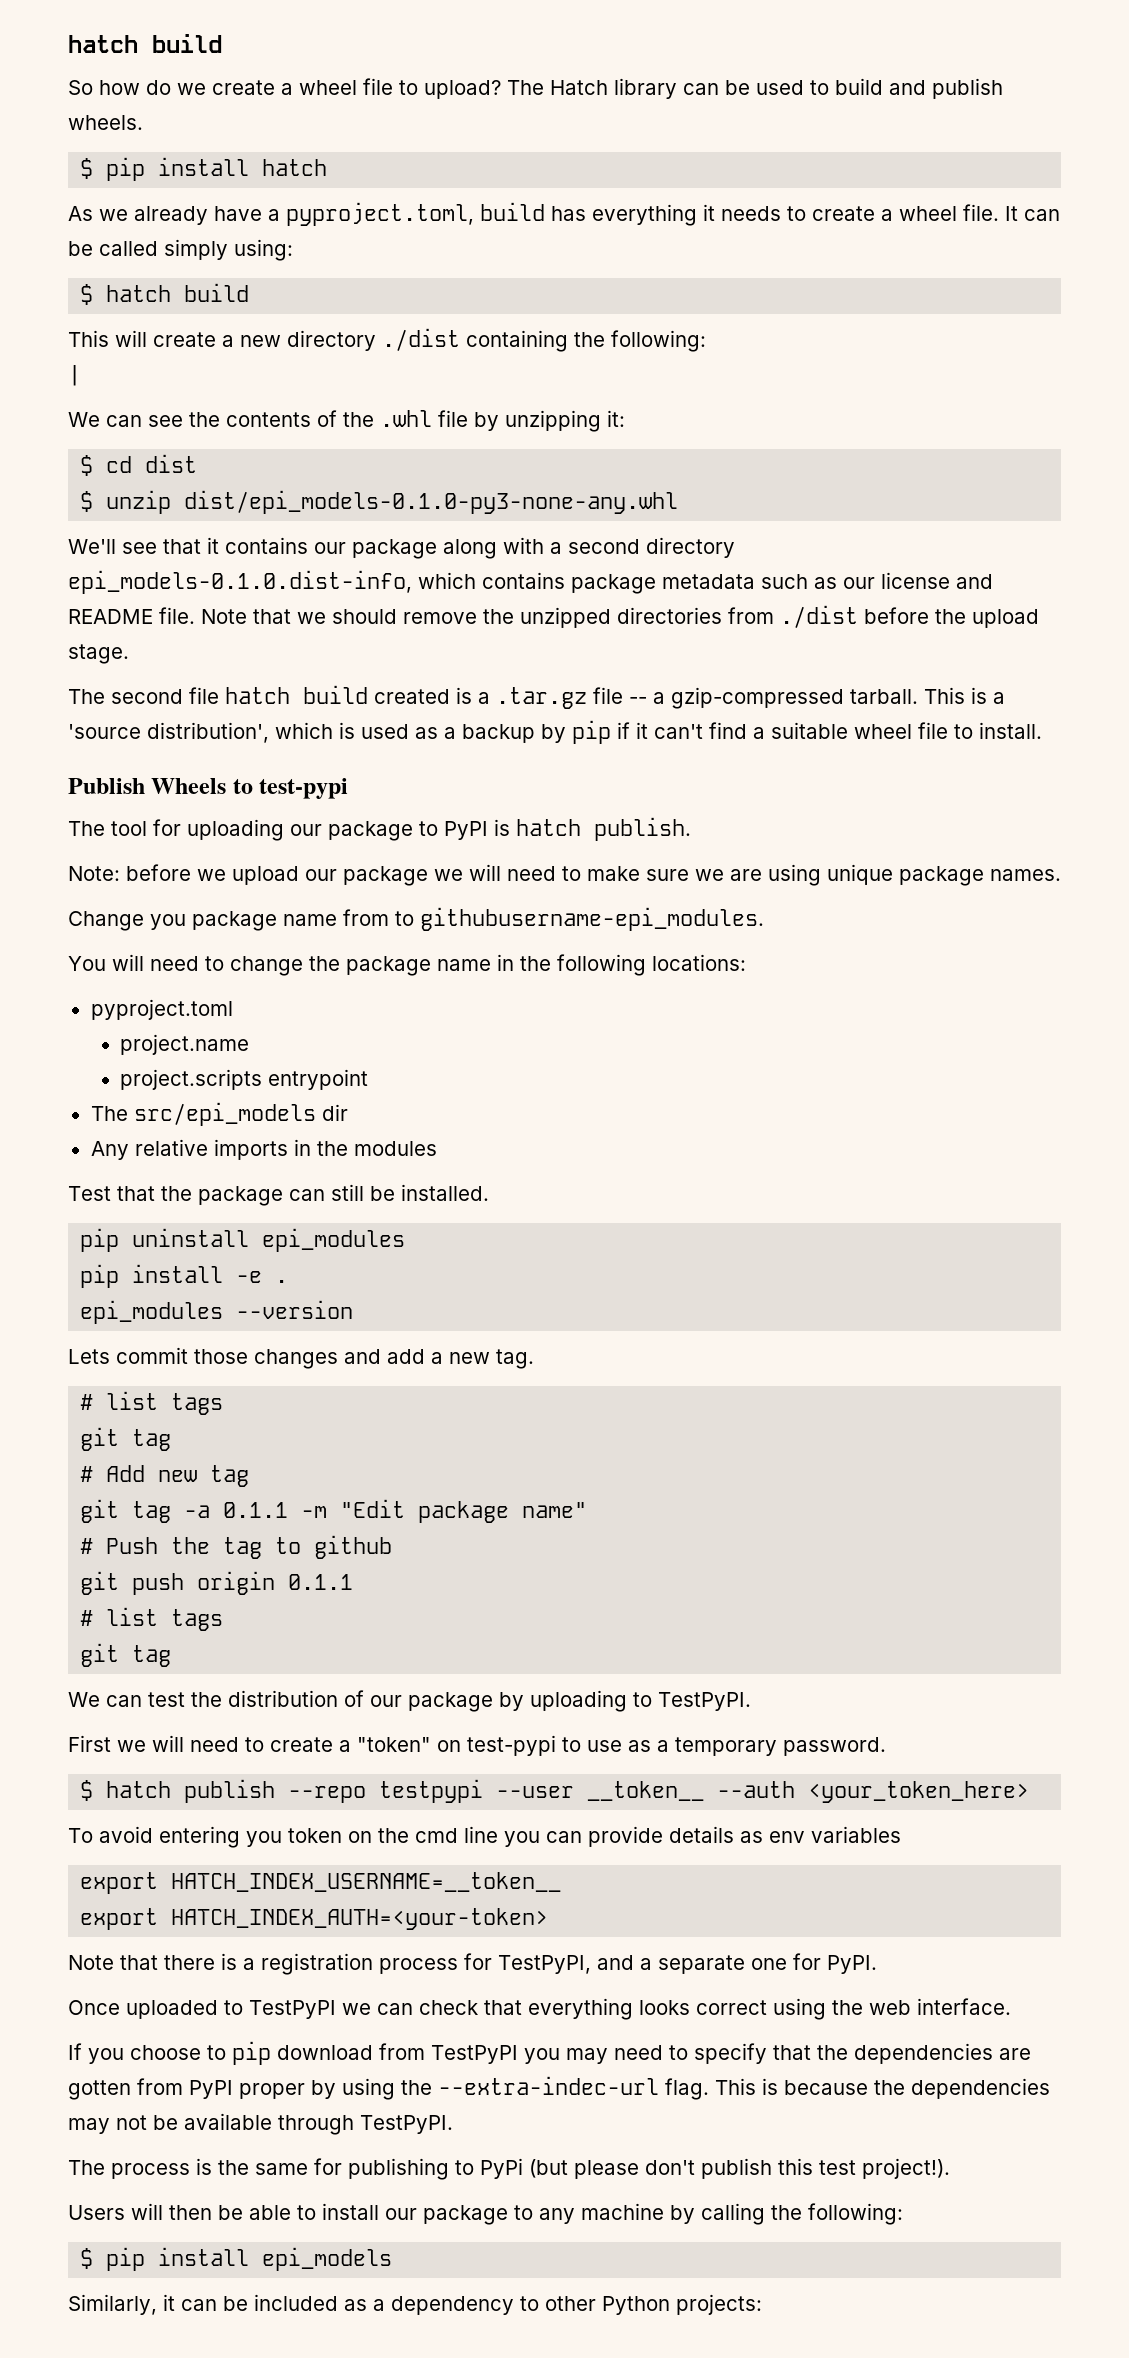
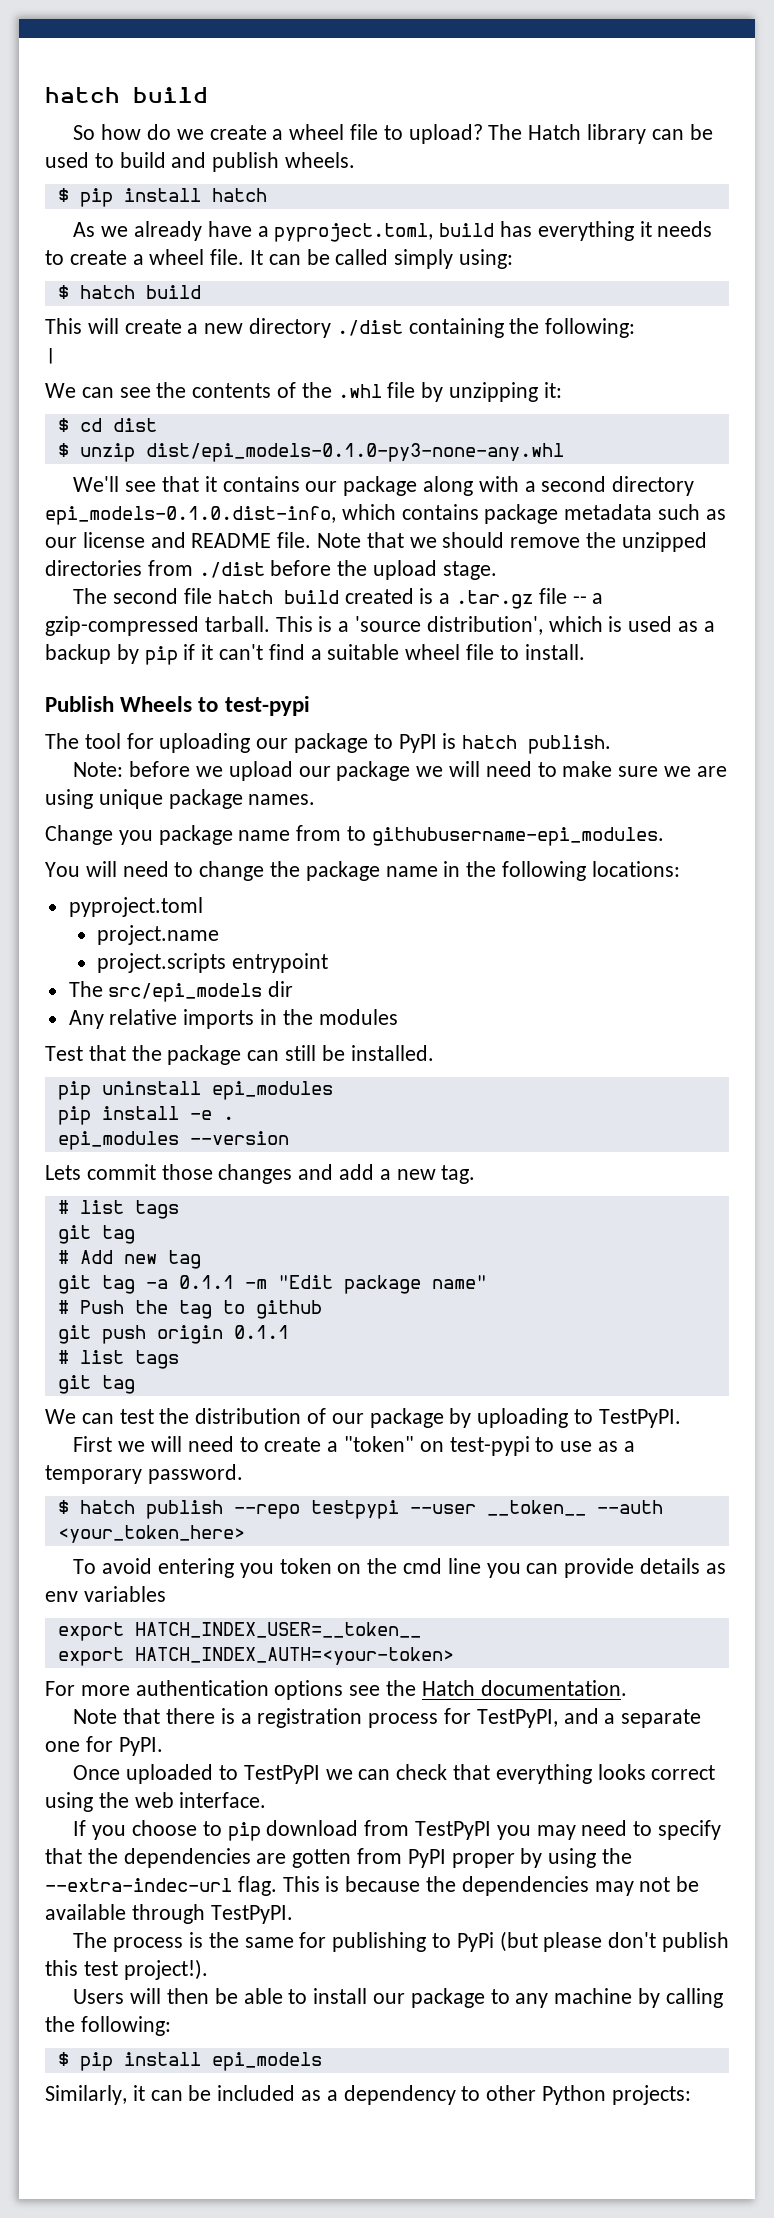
- export HATCH_INDEX_USERNAME=__token__
+ export HATCH_INDEX_USER=__token__
+ For more authentication options see the Hatch documentation.

